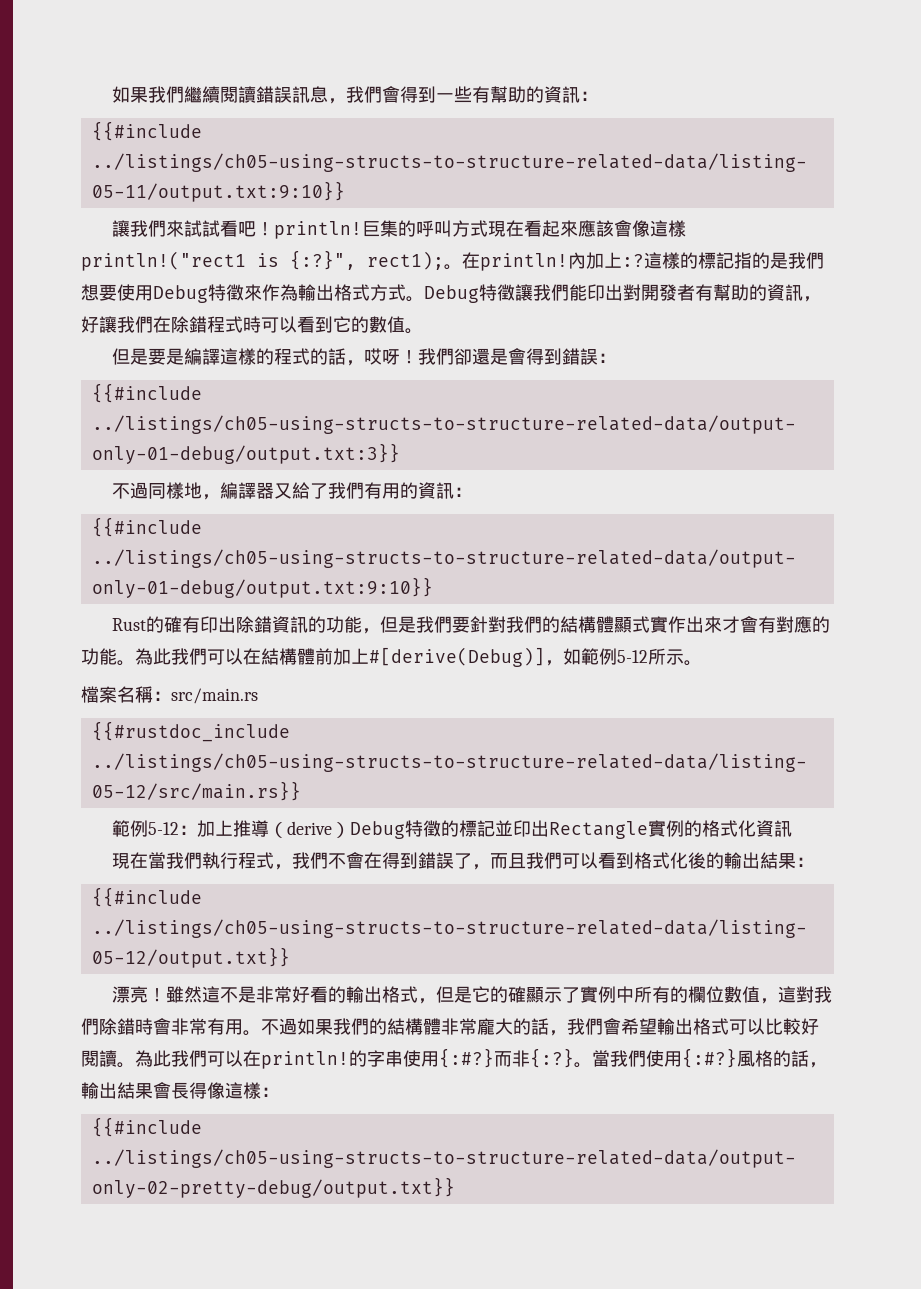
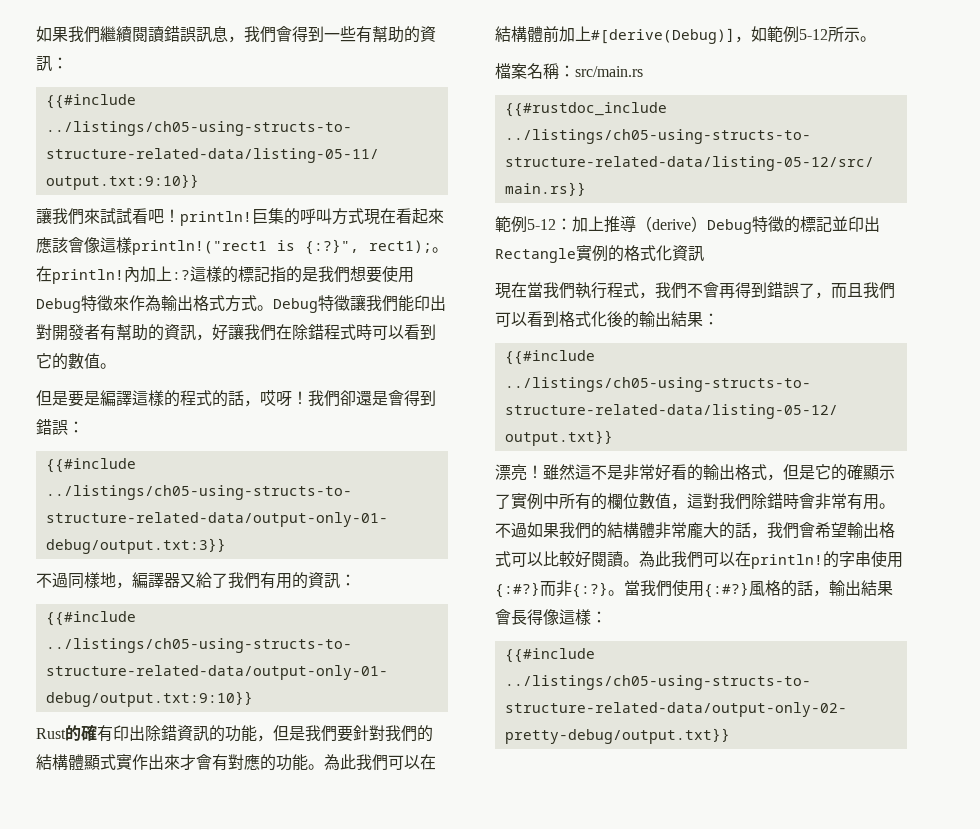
- 現在當我們執行程式，我們不會在得到錯誤了，而且我們可以看到格式化後的輸出結果：
+ 現在當我們執行程式，我們不會再得到錯誤了，而且我們可以看到格式化後的輸出結果：

